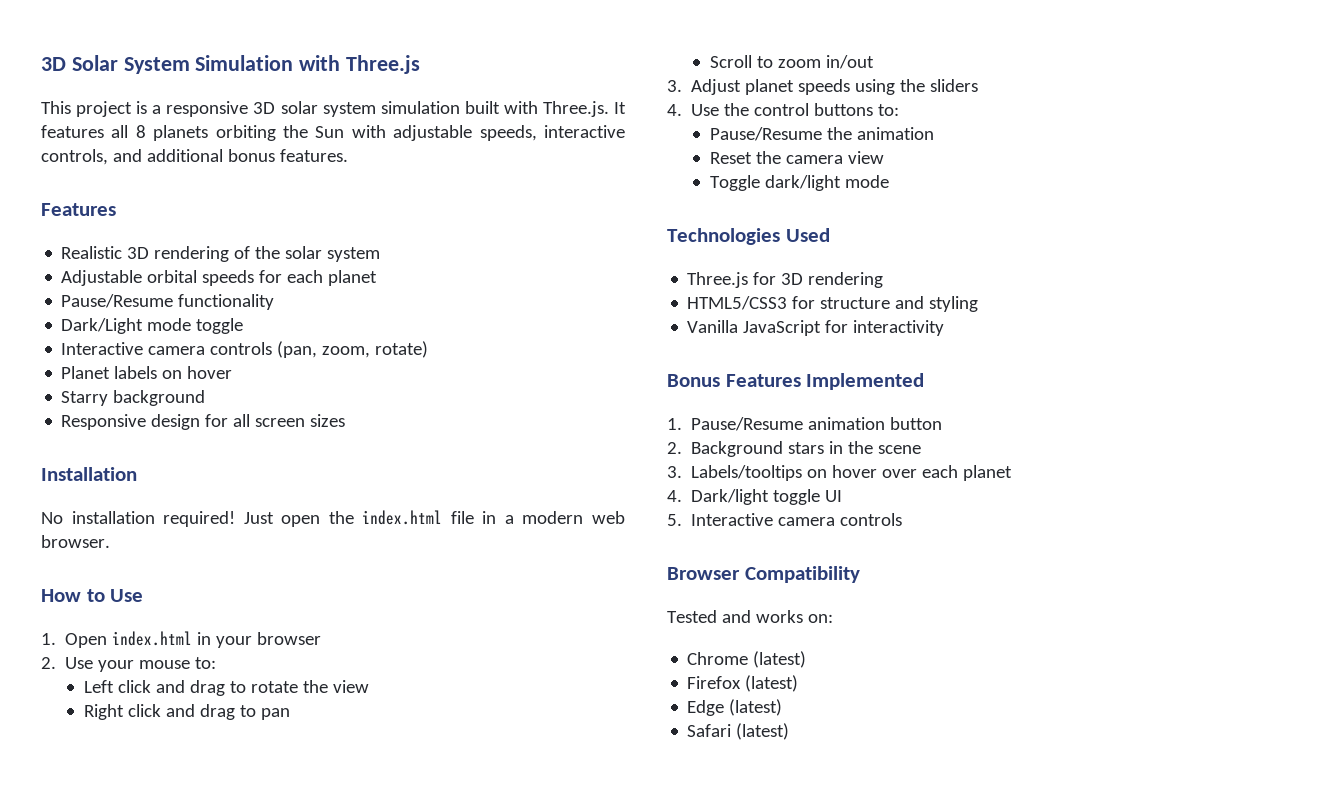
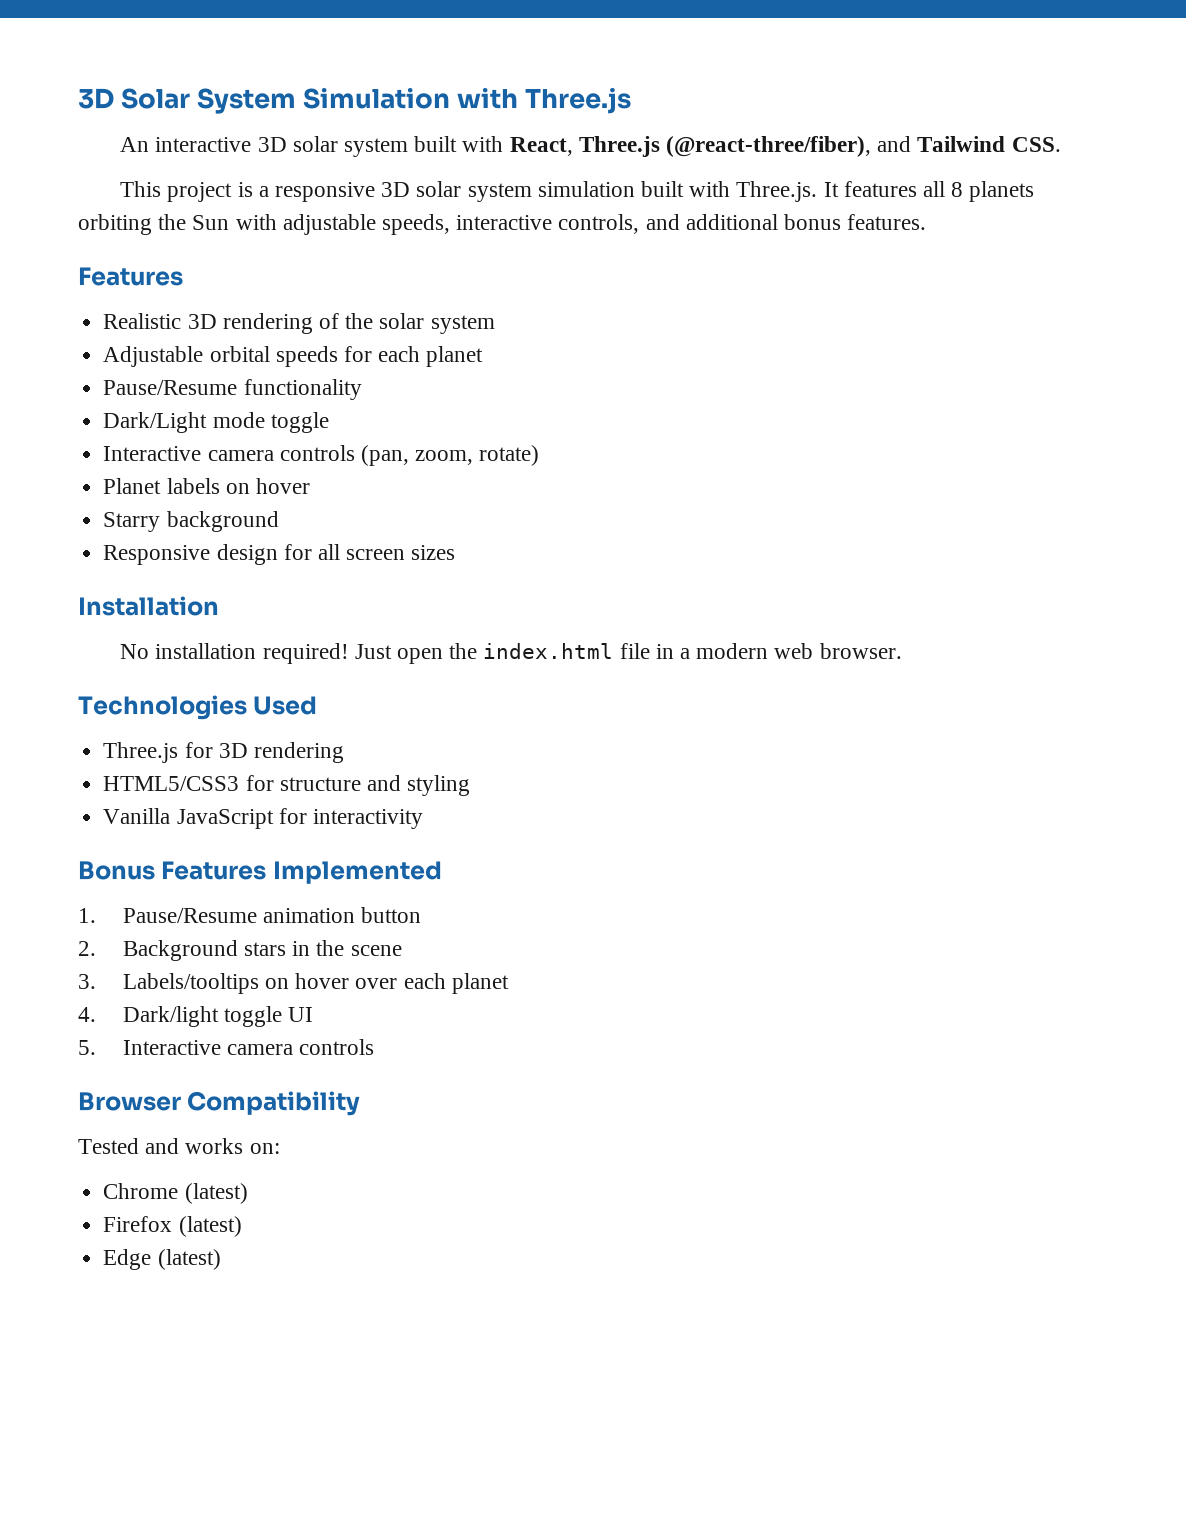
+ An interactive 3D solar system built with React, Three.js (@react-three/fiber), and Tailwind CSS.
- How to Use
- 1. Open index.html in your browser
- 2. Use your mouse to:
- Left click and drag to rotate the view
- Right click and drag to pan
- Scroll to zoom in/out
- 3. Adjust planet speeds using the sliders
- 4. Use the control buttons to:
- Pause/Resume the animation
- Reset the camera view
- Toggle dark/light mode
- Safari (latest)

